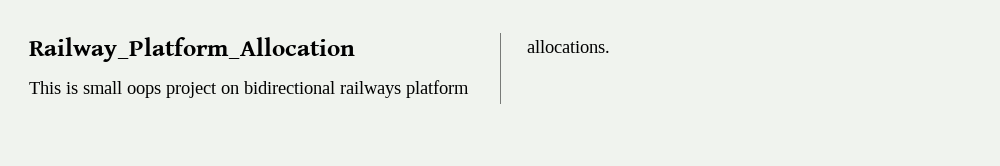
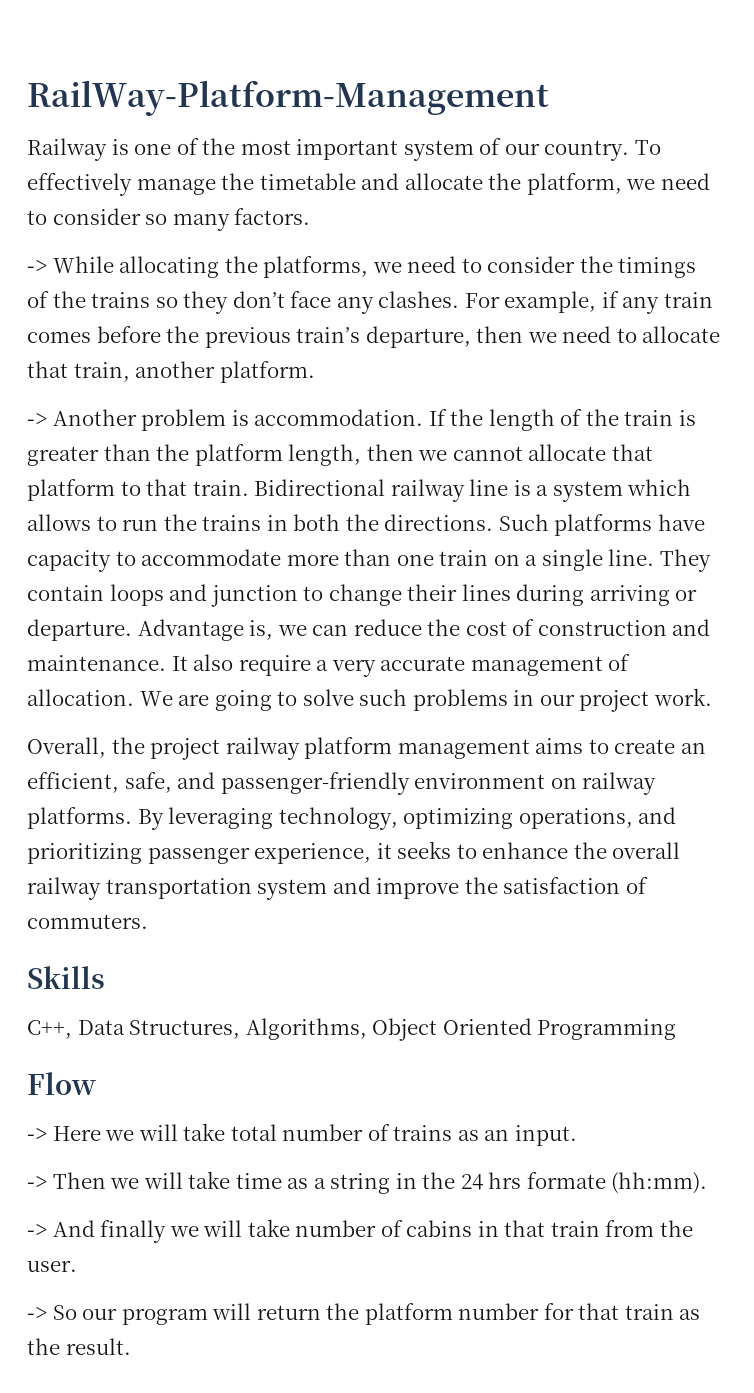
- Railway_Platform_Allocation
- This is small oops project on bidirectional railways platform allocations.
+ RailWay-Platform-Management
+ Railway is one of the most important system of our country. To effectively manage the timetable and allocate the platform, we need to consider so many factors.
+ -> While allocating the platforms, we need to consider the timings of the trains so they don’t face any clashes. For example, if any train comes before the previous train’s departure, then we need to allocate that train, another platform.
+ -> Another problem is accommodation. If the length of the train is greater than the platform length, then we cannot allocate that platform to that train. Bidirectional railway line is a system which allows to run the trains in both the directions. Such platforms have capacity to accommodate more than one train on a single line. They contain loops and junction to change their lines during arriving or departure. Advantage is, we can reduce the cost of construction and maintenance. It also require a very accurate management of allocation. We are going to solve such problems in our project work.
+ Overall, the project railway platform management aims to create an efficient, safe, and passenger-friendly environment on railway platforms. By leveraging technology, optimizing operations, and prioritizing passenger experience, it seeks to enhance the overall railway transportation system and improve the satisfaction of commuters.
+ Skills
+ C++, Data Structures, Algorithms, Object Oriented Programming
+ Flow
+ -> Here we will take total number of trains as an input.
+ -> Then we will take time as a string in the 24 hrs formate (hh:mm).
+ -> And finally we will take number of cabins in that train from the user.
+ -> So our program will return the platform number for that train as the result.

